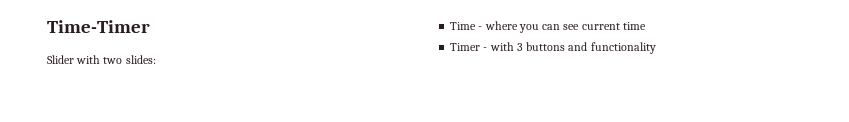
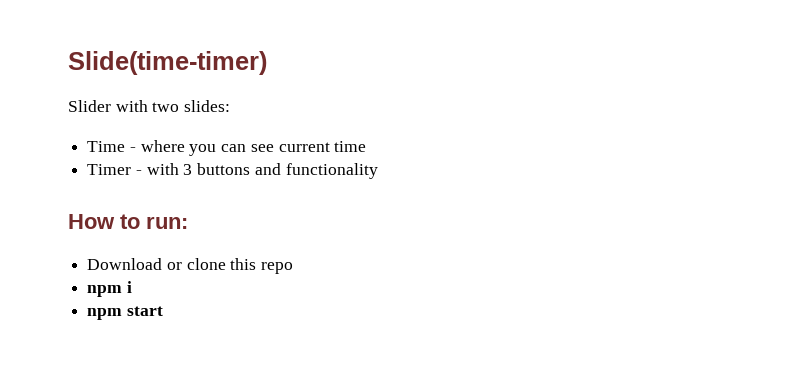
- Time-Timer
+ Slide(time-timer)
+ How to run:
+ Download or clone this repo
+ npm i
+ npm start

